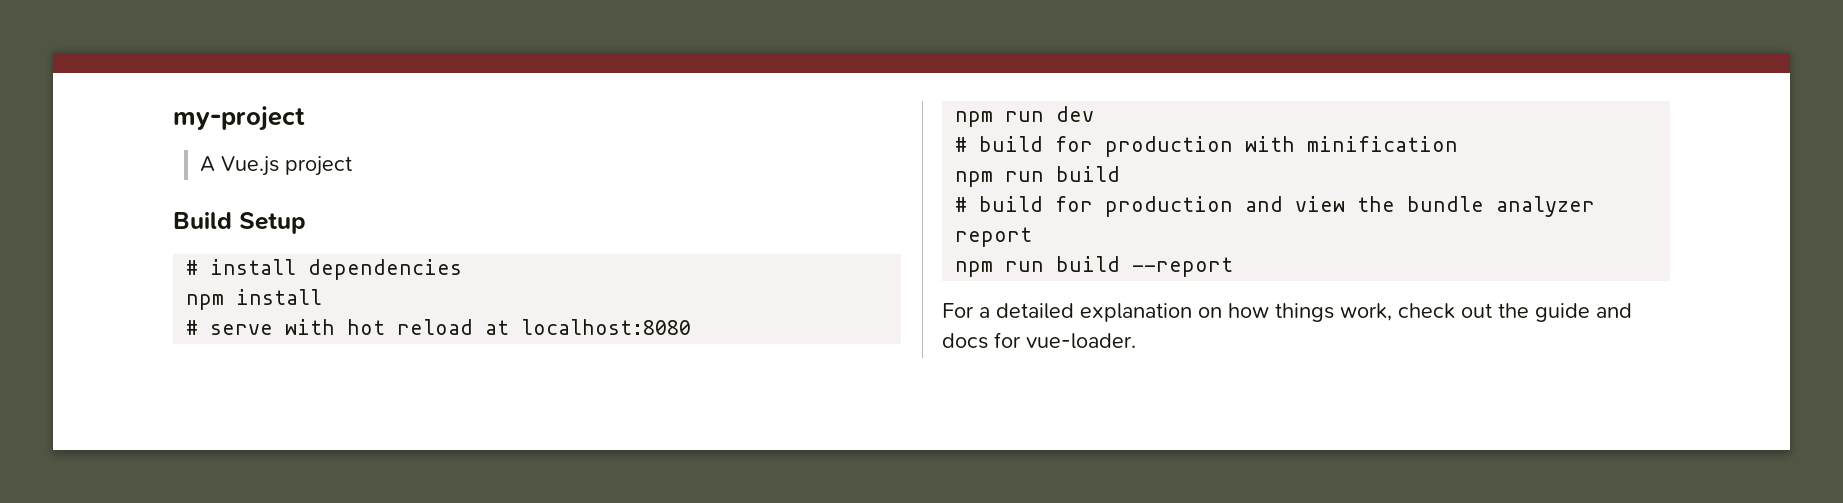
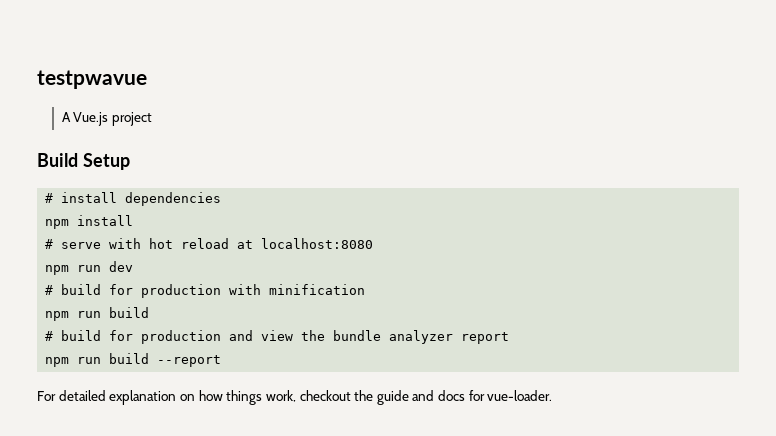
- my-project
+ testpwavue
- For a detailed explanation on how things work, check out the guide and docs for vue-loader.
+ For detailed explanation on how things work, checkout the guide and docs for vue-loader.

